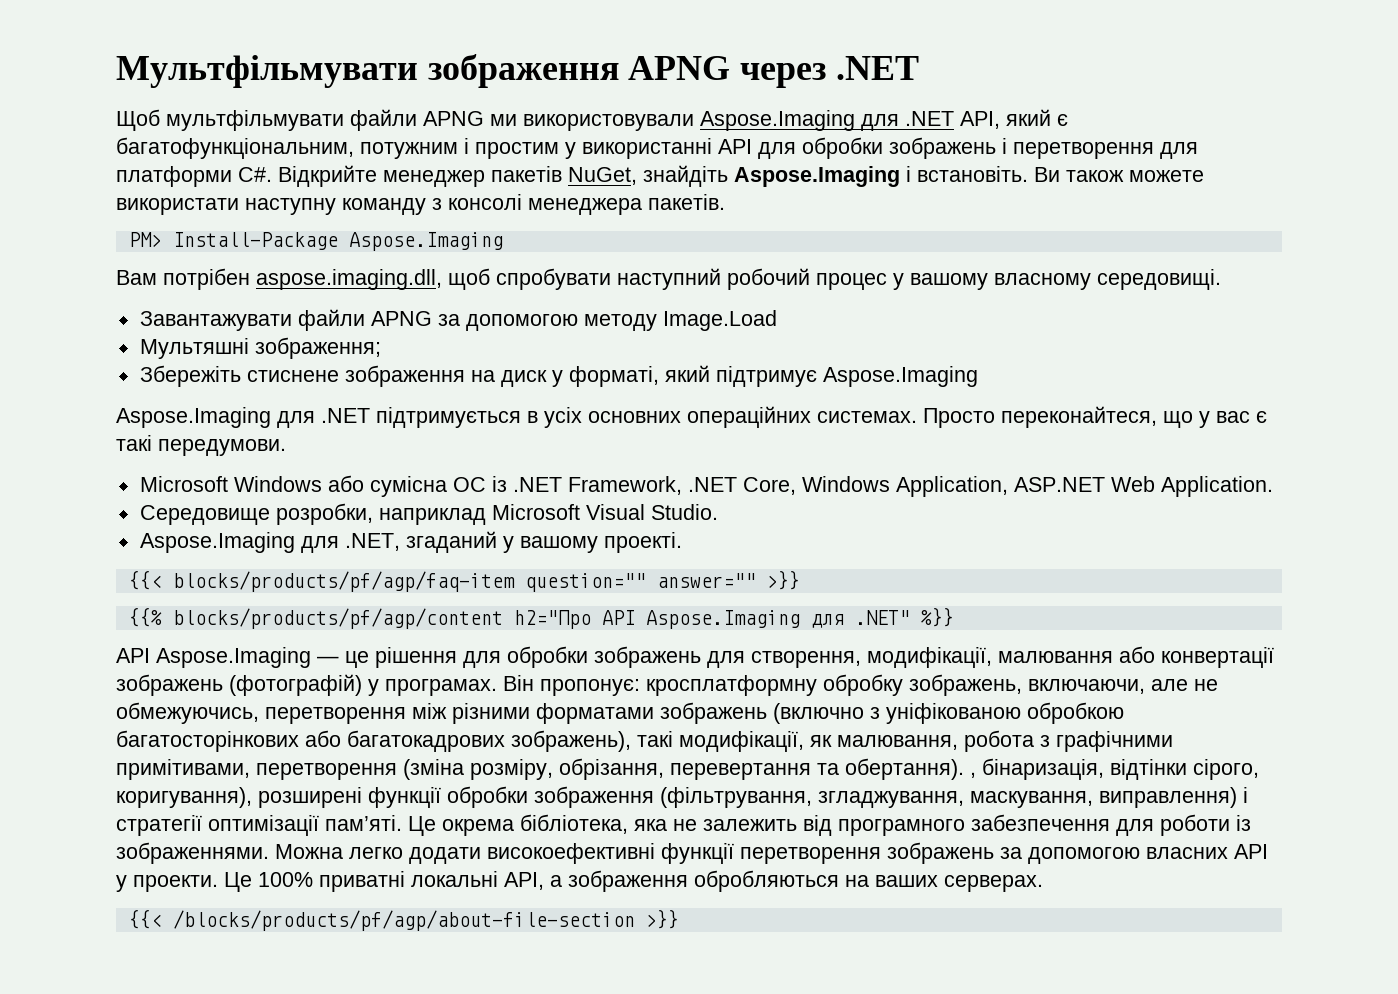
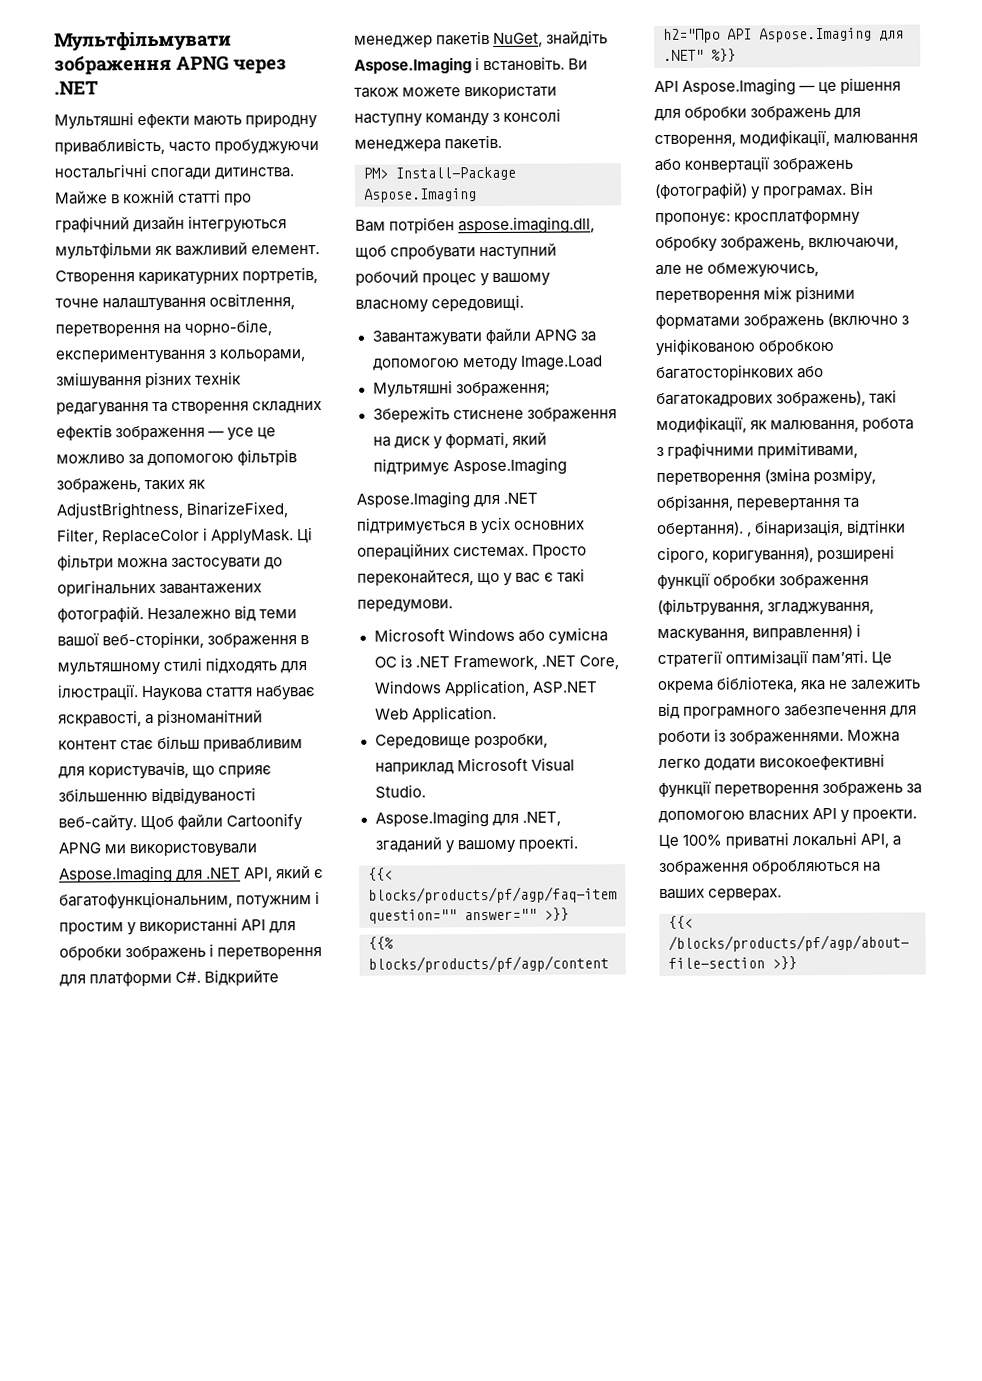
- Щоб мультфільмувати файли APNG ми використовували Aspose.Imaging для .NET API, який є багатофункціональним, потужним і простим у використанні API для обробки зображень і перетворення для платформи C#. Відкрийте менеджер пакетів NuGet, знайдіть Aspose.Imaging і встановіть.
+ Мультяшні ефекти мають природну привабливість, часто пробуджуючи ностальгічні спогади дитинства. Майже в кожній статті про графічний дизайн інтегруються мультфільми як важливий елемент. Створення карикатурних портретів, точне налаштування освітлення, перетворення на чорно-біле, експериментування з кольорами, змішування різних технік редагування та створення складних ефектів зображення — усе це можливо за допомогою фільтрів зображень, таких як AdjustBrightness, BinarizeFixed, Filter, ReplaceColor і ApplyMask. Ці фільтри можна застосувати до оригінальних завантажених фотографій. Незалежно від теми вашої веб-сторінки, зображення в мультяшному стилі підходять для ілюстрації. Наукова стаття набуває яскравості, а різноманітний контент стає більш привабливим для користувачів, що сприяє збільшенню відвідуваності веб-сайту. Щоб файли Cartoonify APNG ми використовували Aspose.Imaging для .NET API, який є багатофункціональним, потужним і простим у використанні API для обробки зображень і перетворення для платформи C#. Відкрийте менеджер пакетів NuGet, знайдіть Aspose.Imaging і встановіть.

